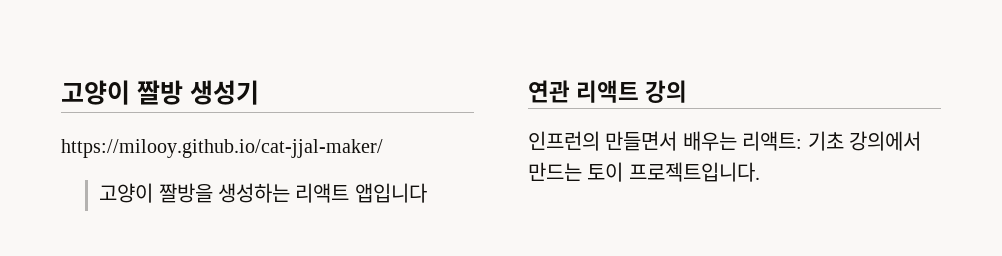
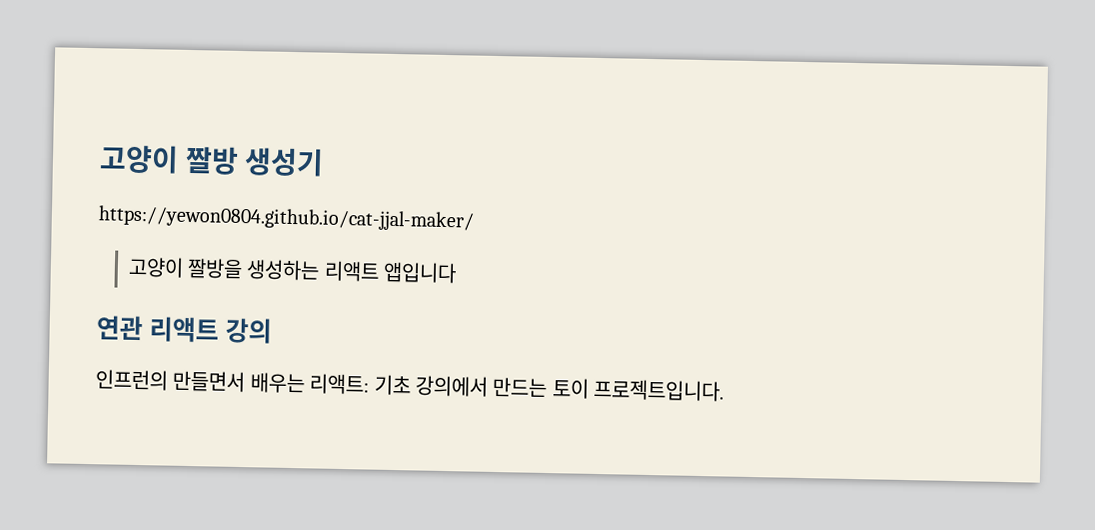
- https://milooy.github.io/cat-jjal-maker/
+ https://yewon0804.github.io/cat-jjal-maker/

